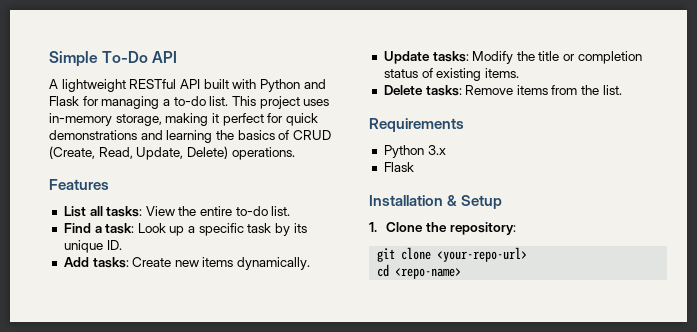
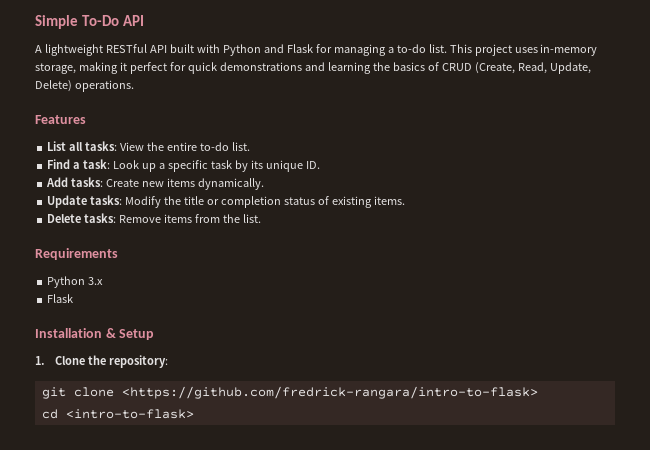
- git clone <your-repo-url>
+ git clone <https://github.com/fredrick-rangara/intro-to-flask>
- cd <repo-name>
+ cd <intro-to-flask>

